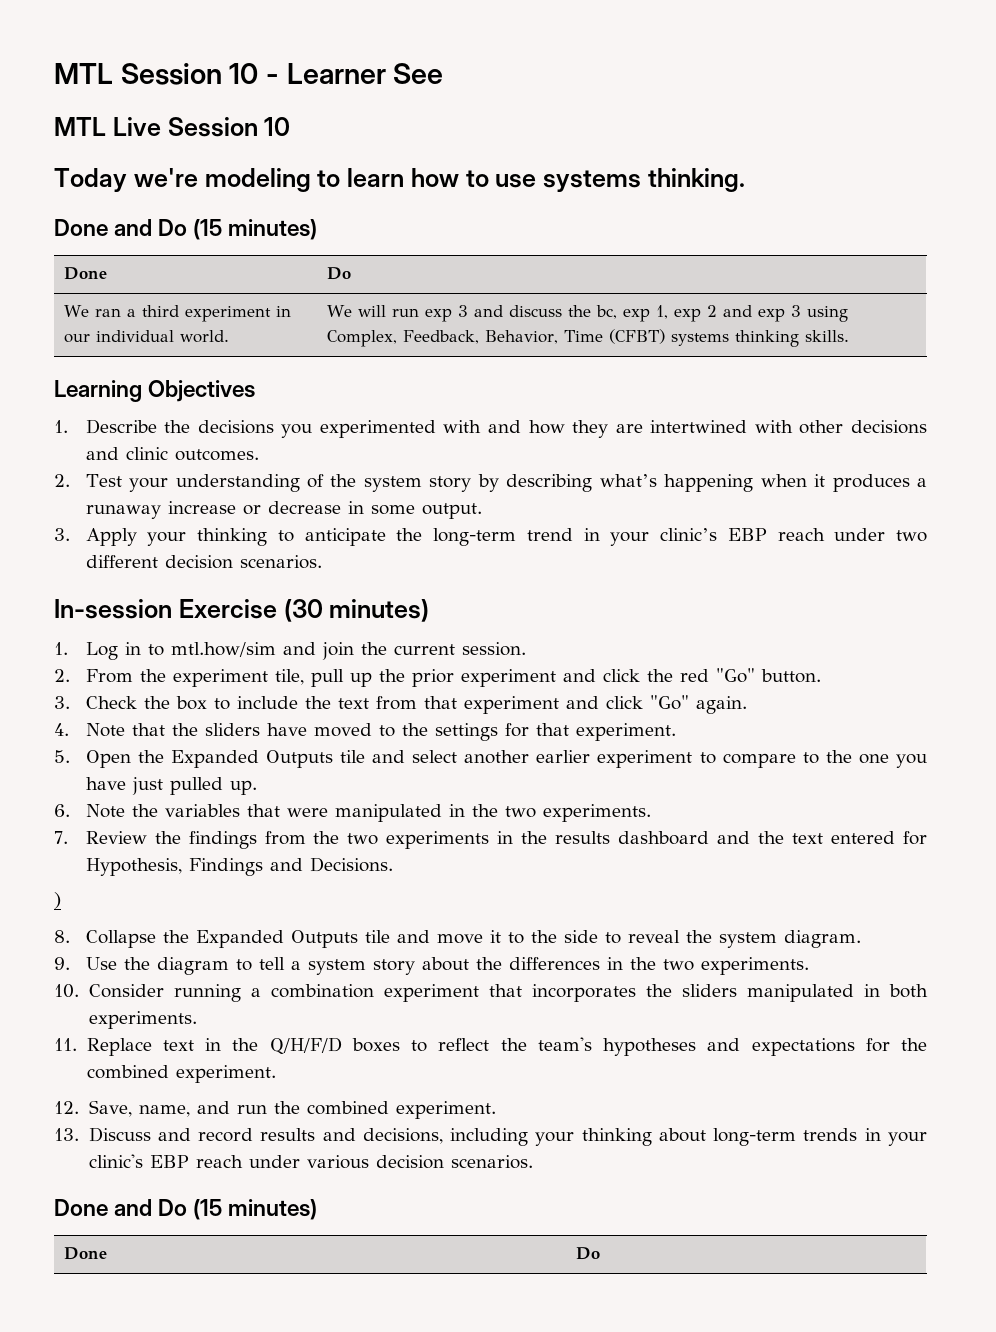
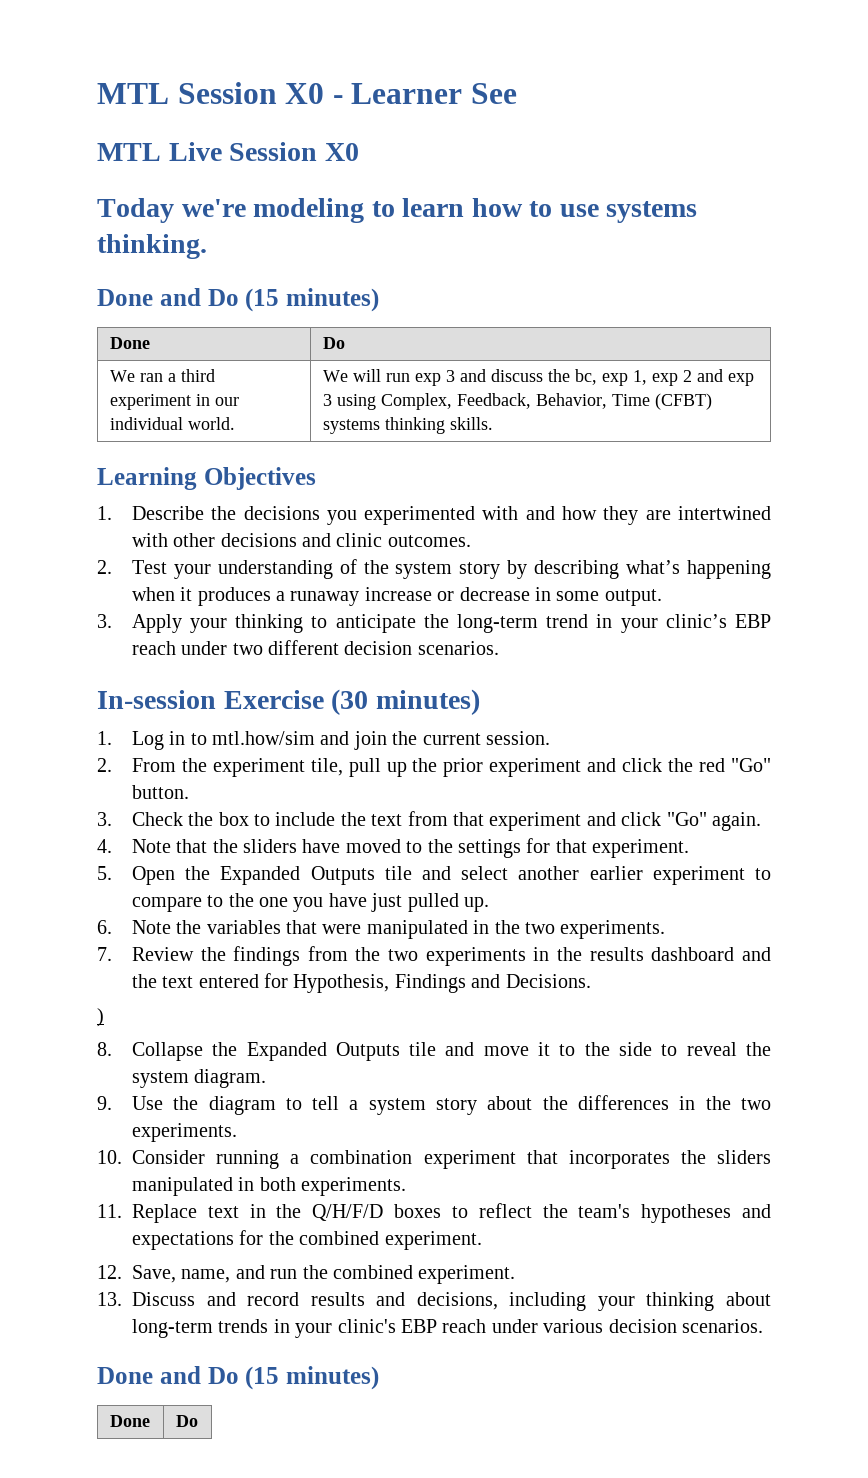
- MTL Session 10 - Learner See
+ MTL Session X0 - Learner See
- MTL Live Session 10
+ MTL Live Session X0

